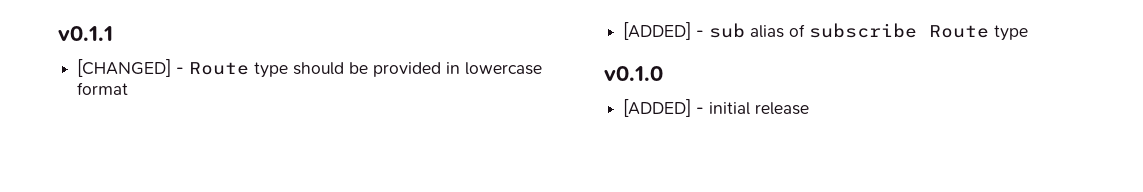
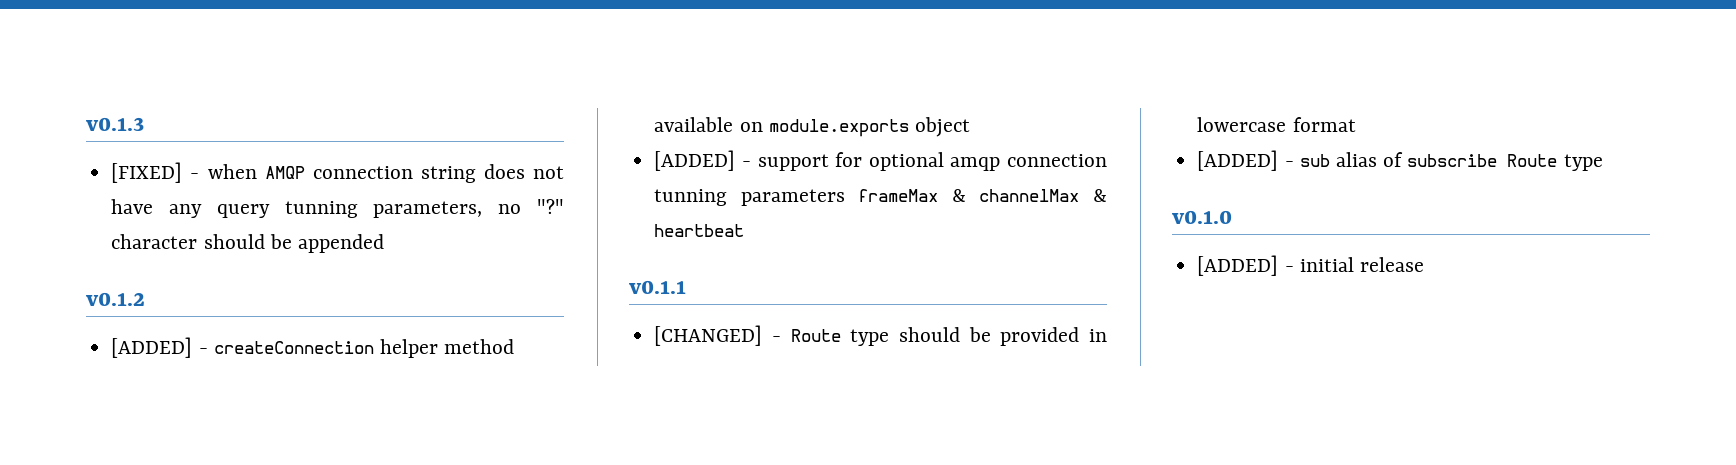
+ v0.1.3
+ [FIXED] - when AMQP connection string does not have any query tunning parameters, no "?" character should be appended
+ v0.1.2
+ [ADDED] - createConnection helper method available on module.exports object
+ [ADDED] - support for optional amqp connection tunning parameters frameMax & channelMax & heartbeat

